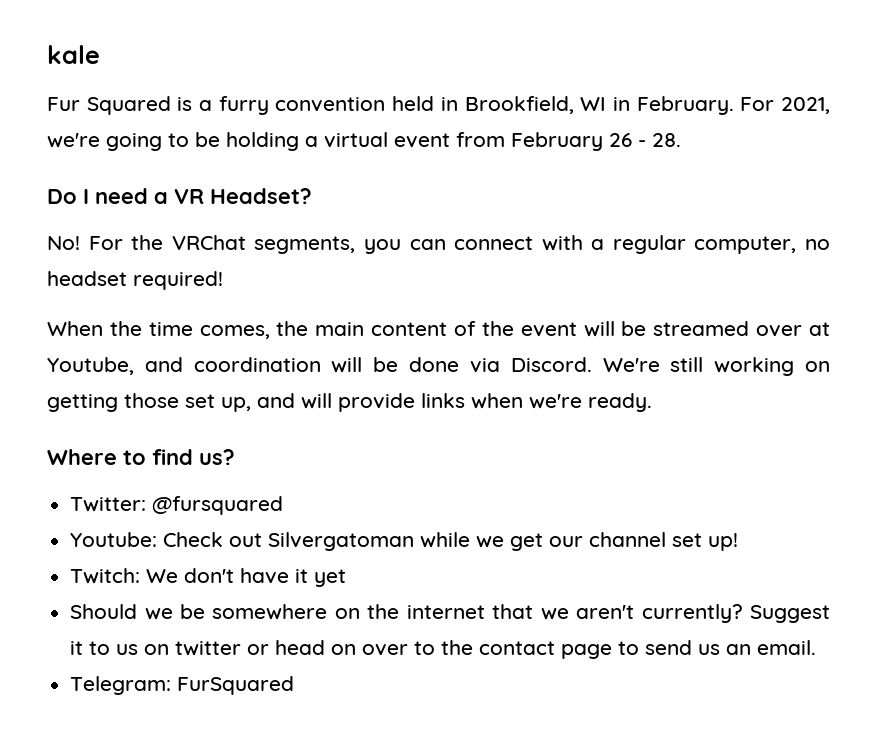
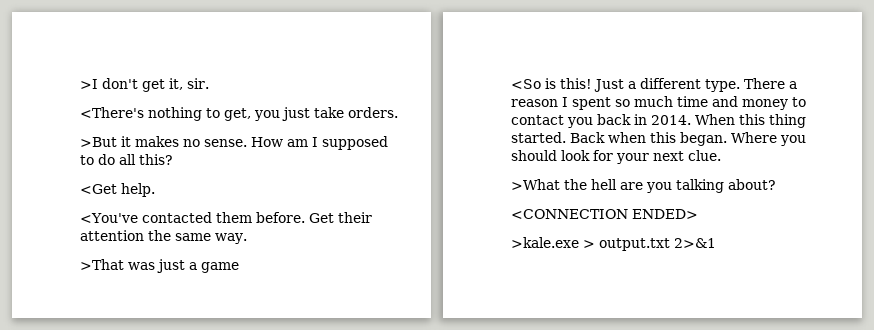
- kale
- Fur Squared is a furry convention held in Brookfield, WI in February. For 2021, we're going to be holding a virtual event from February 26 - 28.
- Do I need a VR Headset?
- No! For the VRChat segments, you can connect with a regular computer, no headset required!
- When the time comes, the main content of the event will be streamed over at Youtube, and coordination will be done via Discord. We're still working on getting those set up, and will provide links when we're ready.
- Where to find us?
- Twitter: @fursquared
- Youtube: Check out Silvergatoman while we get our channel set up!
- Twitch: We don't have it yet
- Should we be somewhere on the internet that we aren't currently? Suggest it to us on twitter or head on over to the contact page to send us an email.
- Telegram: FurSquared
+ >I don't get it, sir.
+ <There's nothing to get, you just take orders.
+ >But it makes no sense. How am I supposed to do all this?
+ <Get help.
+ <You've contacted them before. Get their attention the same way.
+ >That was just a game
+ <So is this! Just a different type. There a reason I spent so much time and money to contact you back in 2014. When this thing started. Back when this began. Where you should look for your next clue.
+ >What the hell are you talking about?
+ <CONNECTION ENDED>
+ >kale.exe > output.txt 2>&1

